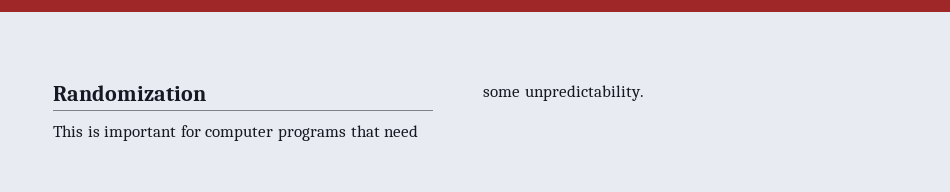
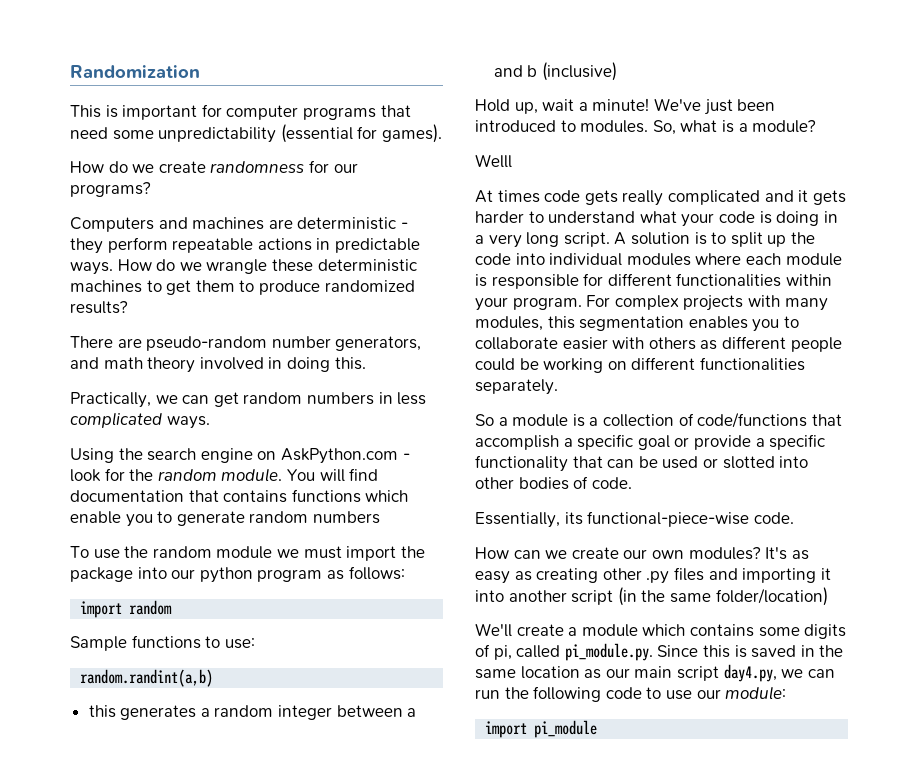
- This is important for computer programs that need some unpredictability.
+ This is important for computer programs that need some unpredictability (essential for games).
+ How do we create randomness for our programs?
+ Computers and machines are deterministic - they perform repeatable actions in predictable ways. How do we wrangle these deterministic machines to get them to produce randomized results?
+ There are pseudo-random number generators, and math theory involved in doing this.
+ Practically, we can get random numbers in less complicated ways.
+ Using the search engine on AskPython.com - look for the random module. You will find documentation that contains functions which enable you to generate random numbers
+ To use the random module we must import the package into our python program as follows:
+ import random
+ Sample functions to use:
+ random.randint(a,b)
+ this generates a random integer between a and b (inclusive)
+ Hold up, wait a minute! We've just been introduced to modules. So, what is a module?
+ Welll
+ At times code gets really complicated and it gets harder to understand what your code is doing in a very long script. A solution is to split up the code into individual modules where each module is responsible for different functionalities within your program. For complex projects with many modules, this segmentation enables you to collaborate easier with others as different people could be working on different functionalities separately.
+ So a module is a collection of code/functions that accomplish a specific goal or provide a specific functionality that can be used or slotted into other bodies of code.
+ Essentially, its functional-piece-wise code.
+ How can we create our own modules? It's as easy as creating other .py files and importing it into another script (in the same folder/location)
+ We'll create a module which contains some digits of pi, called pi_module.py. Since this is saved in the same location as our main script day4.py, we can run the following code to use our module:
+ import pi_module

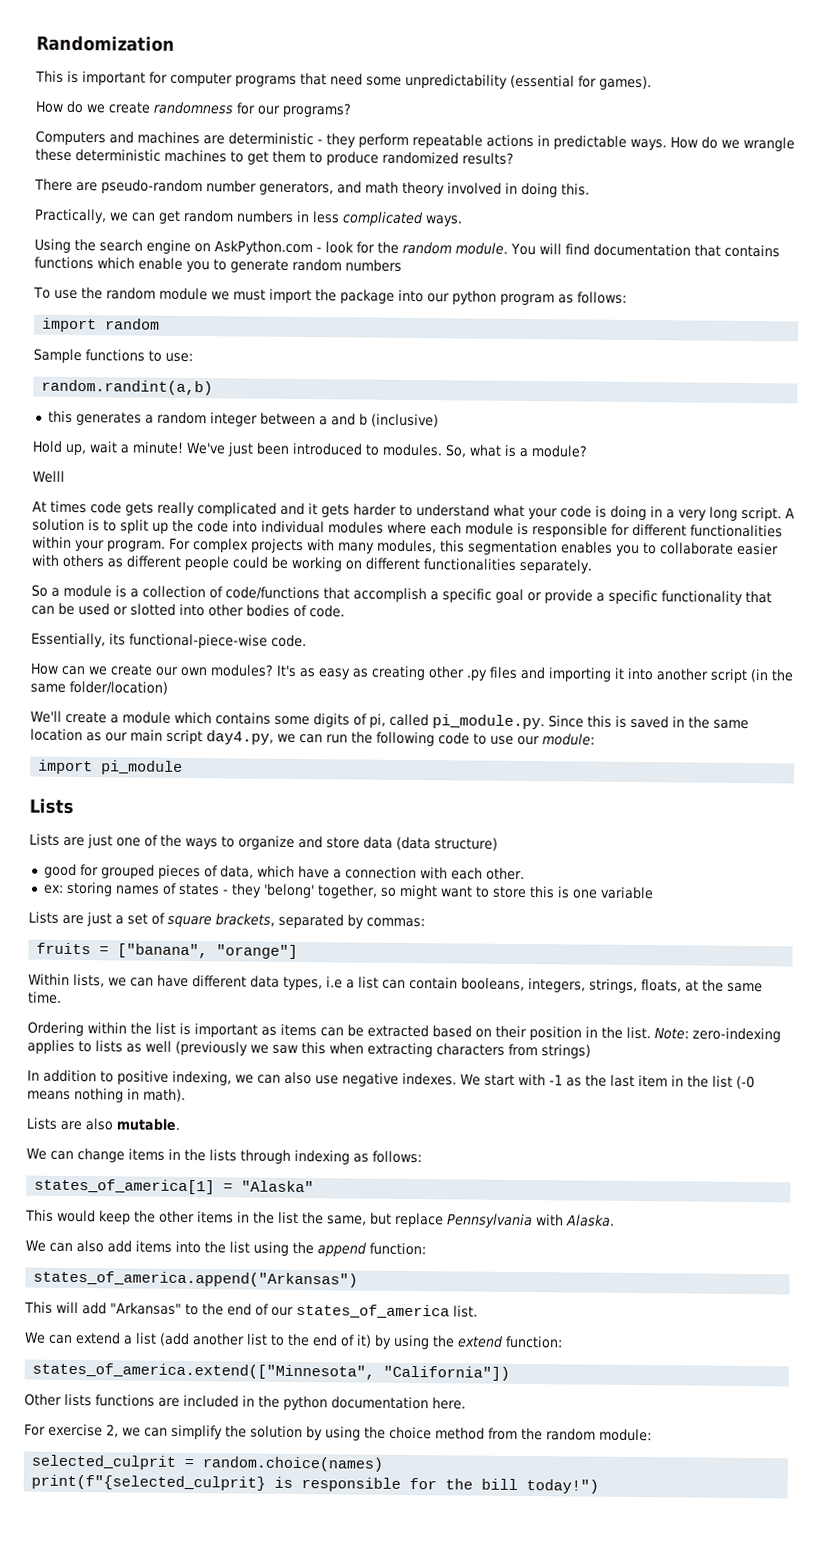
  import pi_module
+ Lists
+ Lists are just one of the ways to organize and store data (data structure)
+ good for grouped pieces of data, which have a connection with each other.
+ ex: storing names of states - they 'belong' together, so might want to store this is one variable
+ Lists are just a set of square brackets, separated by commas:
+ fruits = ["banana", "orange"]
+ Within lists, we can have different data types, i.e a list can contain booleans, integers, strings, floats, at the same time.
+ Ordering within the list is important as items can be extracted based on their position in the list. Note: zero-indexing applies to lists as well (previously we saw this when extracting characters from strings)
+ In addition to positive indexing, we can also use negative indexes. We start with -1 as the last item in the list (-0 means nothing in math).
+ Lists are also mutable.
+ We can change items in the lists through indexing as follows:
+ states_of_america[1] = "Alaska"
+ This would keep the other items in the list the same, but replace Pennsylvania with Alaska.
+ We can also add items into the list using the append function:
+ states_of_america.append("Arkansas")
+ This will add "Arkansas" to the end of our states_of_america list.
+ We can extend a list (add another list to the end of it) by using the extend function:
+ states_of_america.extend(["Minnesota", "California"])
+ Other lists functions are included in the python documentation here.
+ For exercise 2, we can simplify the solution by using the choice method from the random module:
+ selected_culprit = random.choice(names)
+ print(f"{selected_culprit} is responsible for the bill today!")

